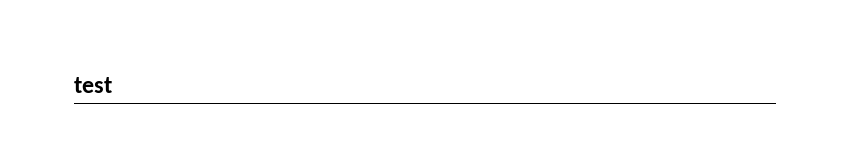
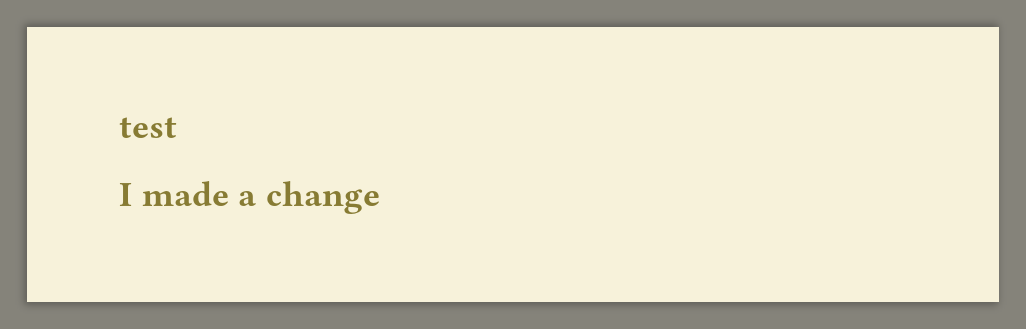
+ I made a change

